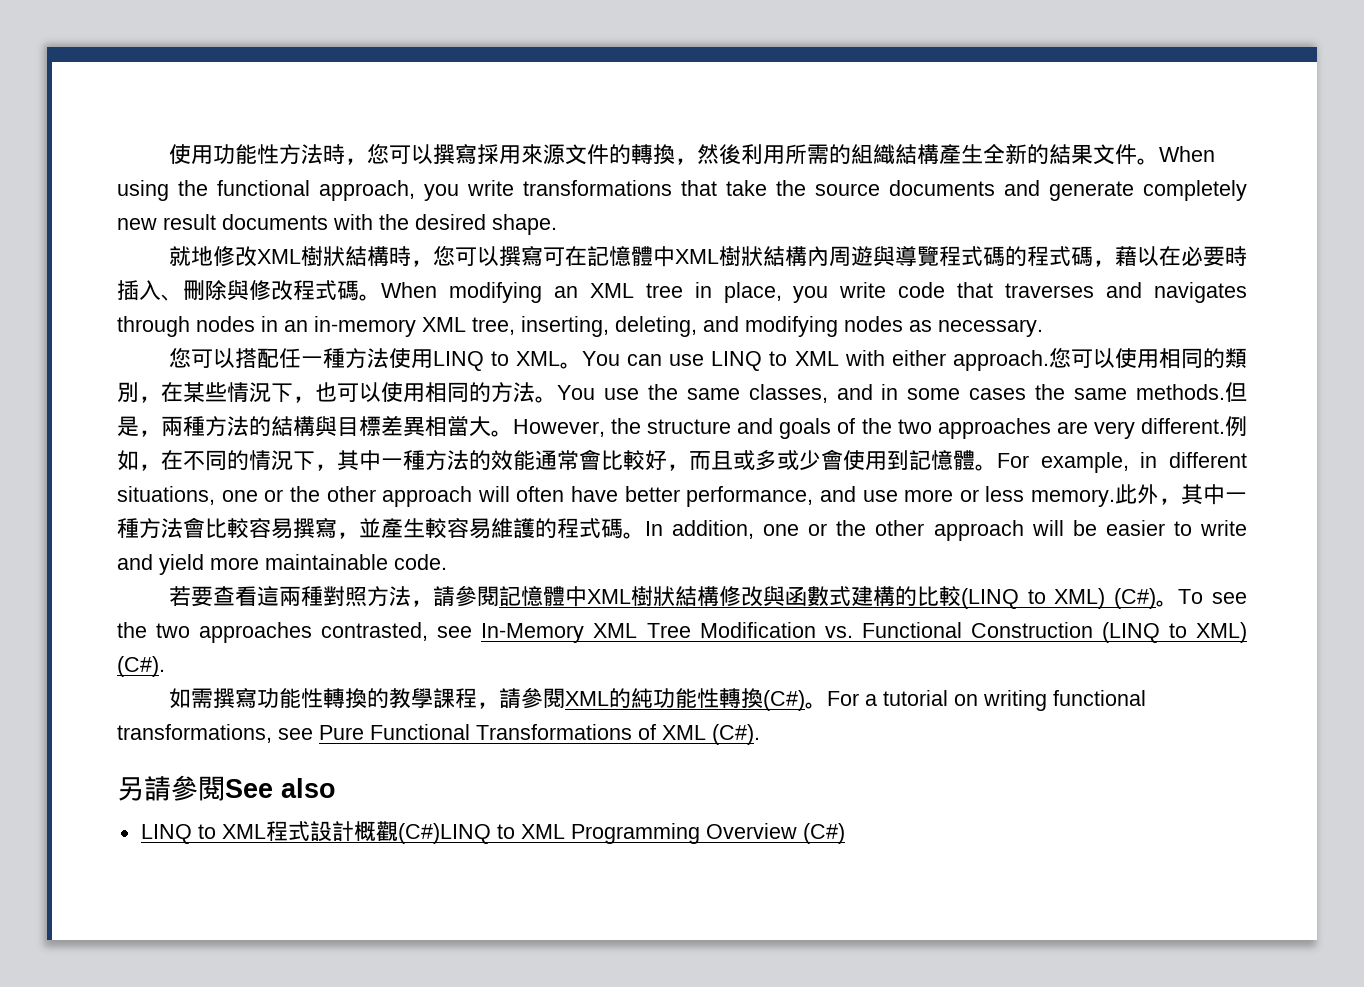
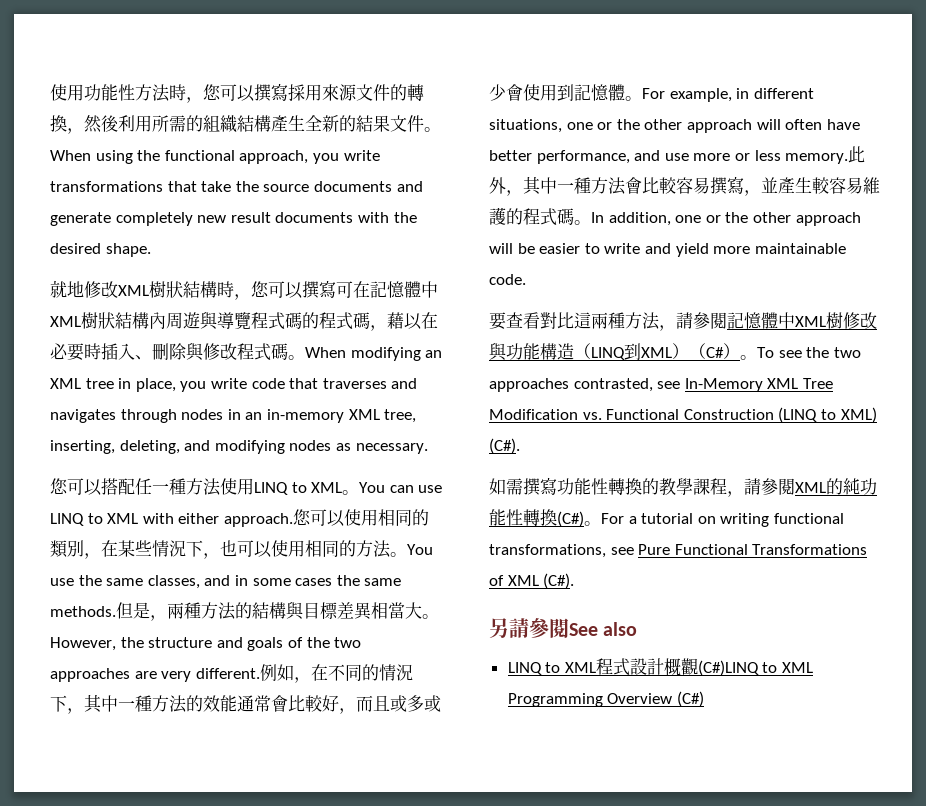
- 若要查看這兩種對照方法，請參閱記憶體中XML樹狀結構修改與函數式建構的比較(LINQ to XML) (C#)。
+ 要查看對比這兩種方法，請參閱記憶體中XML樹修改與功能構造（LINQ到XML）（C#）。

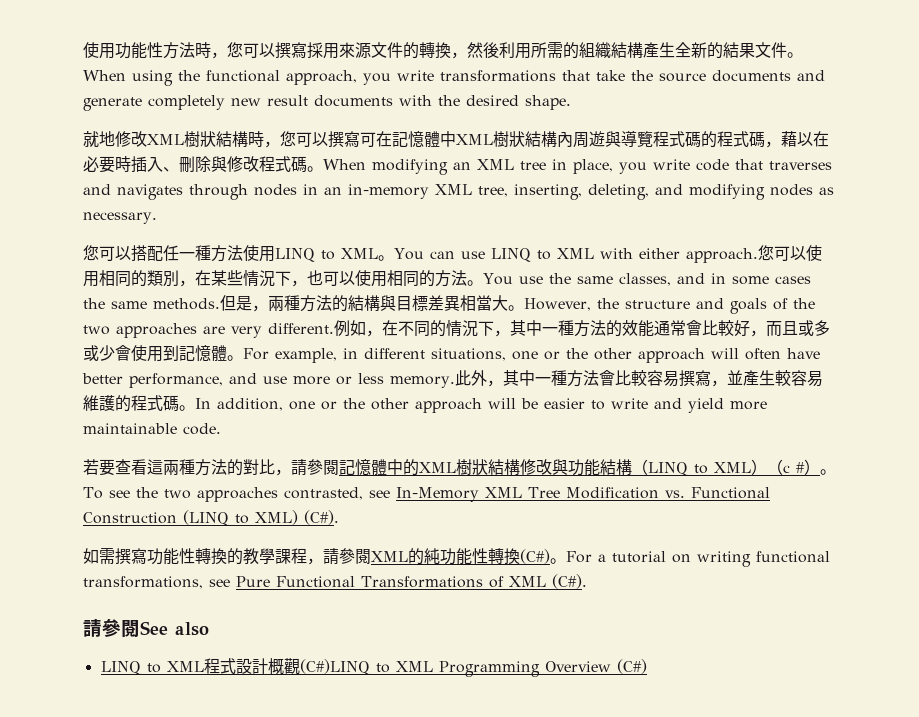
- 要查看對比這兩種方法，請參閱記憶體中XML樹修改與功能構造（LINQ到XML）（C#）。
+ 若要查看這兩種方法的對比，請參閱記憶體中的XML樹狀結構修改與功能結構（LINQ to XML）（c #）。
- 另請參閱See also
+ 請參閱See also

